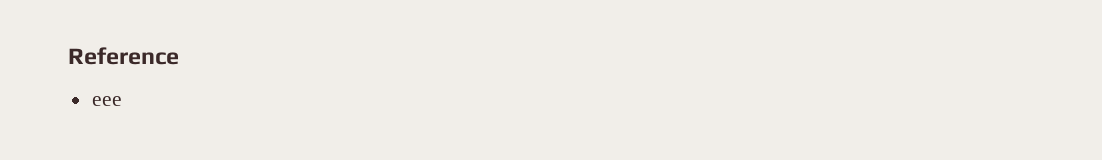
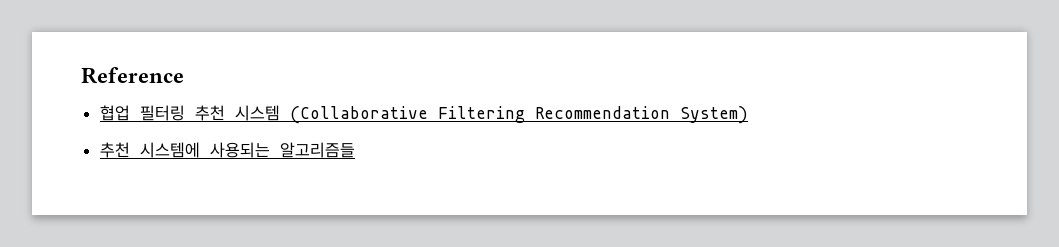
- eee
+ 협업 필터링 추천 시스템 (Collaborative Filtering Recommendation System)
+ 추천 시스템에 사용되는 알고리즘들

